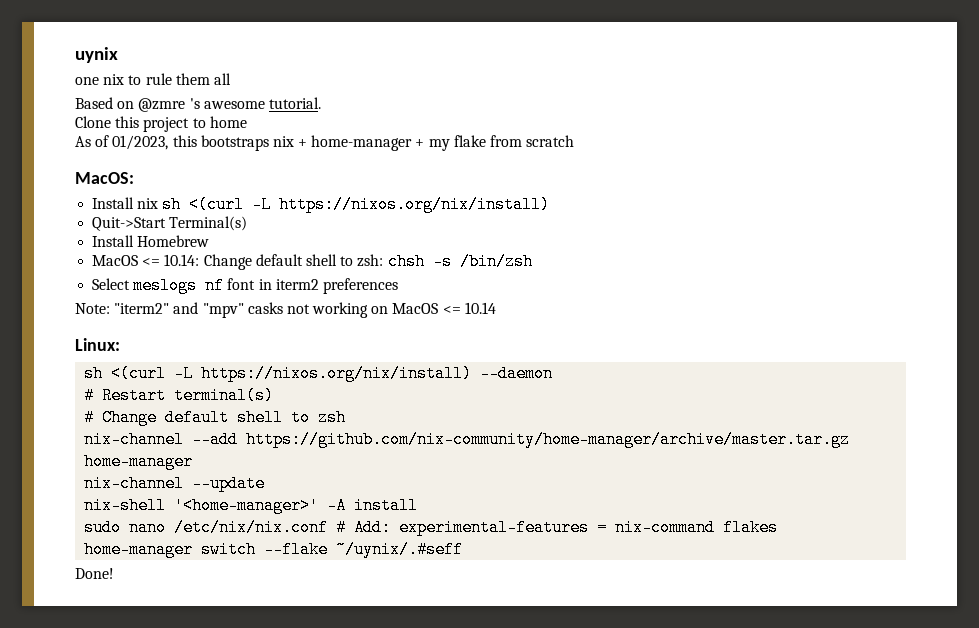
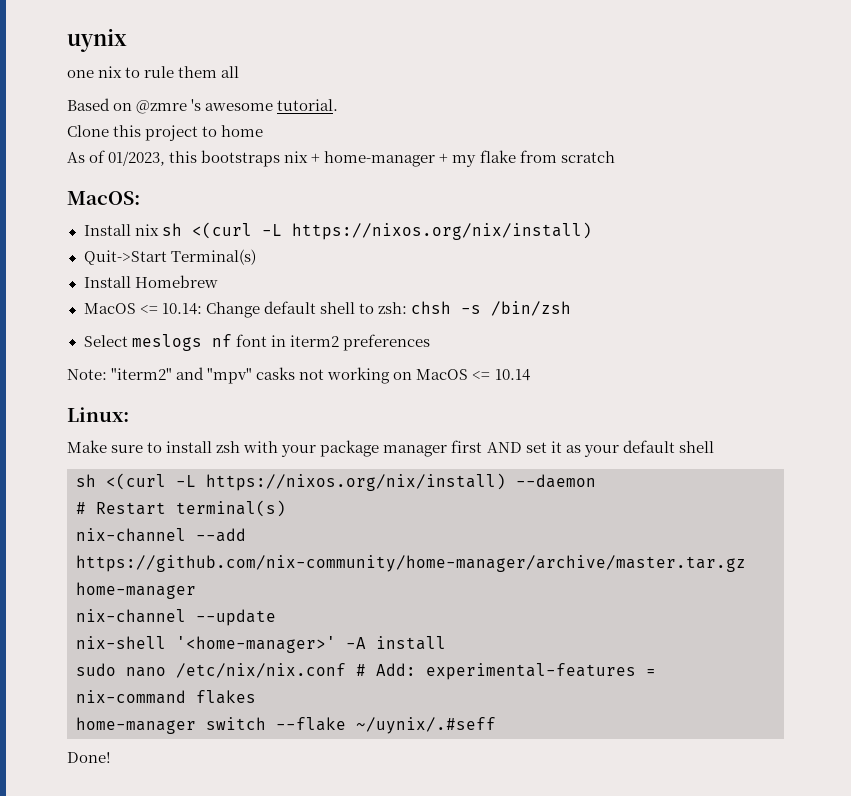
+ Make sure to install zsh with your package manager first AND set it as your default shell
- # Change default shell to zsh

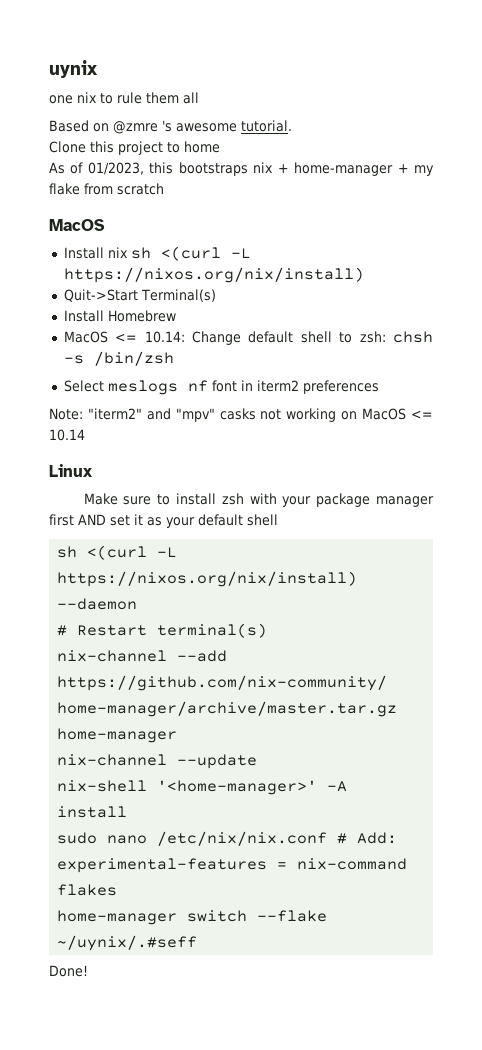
  As of 01/2023, this bootstraps nix + home-manager + my flake from scratch
- MacOS:
+ MacOS
- Linux:
+ Linux

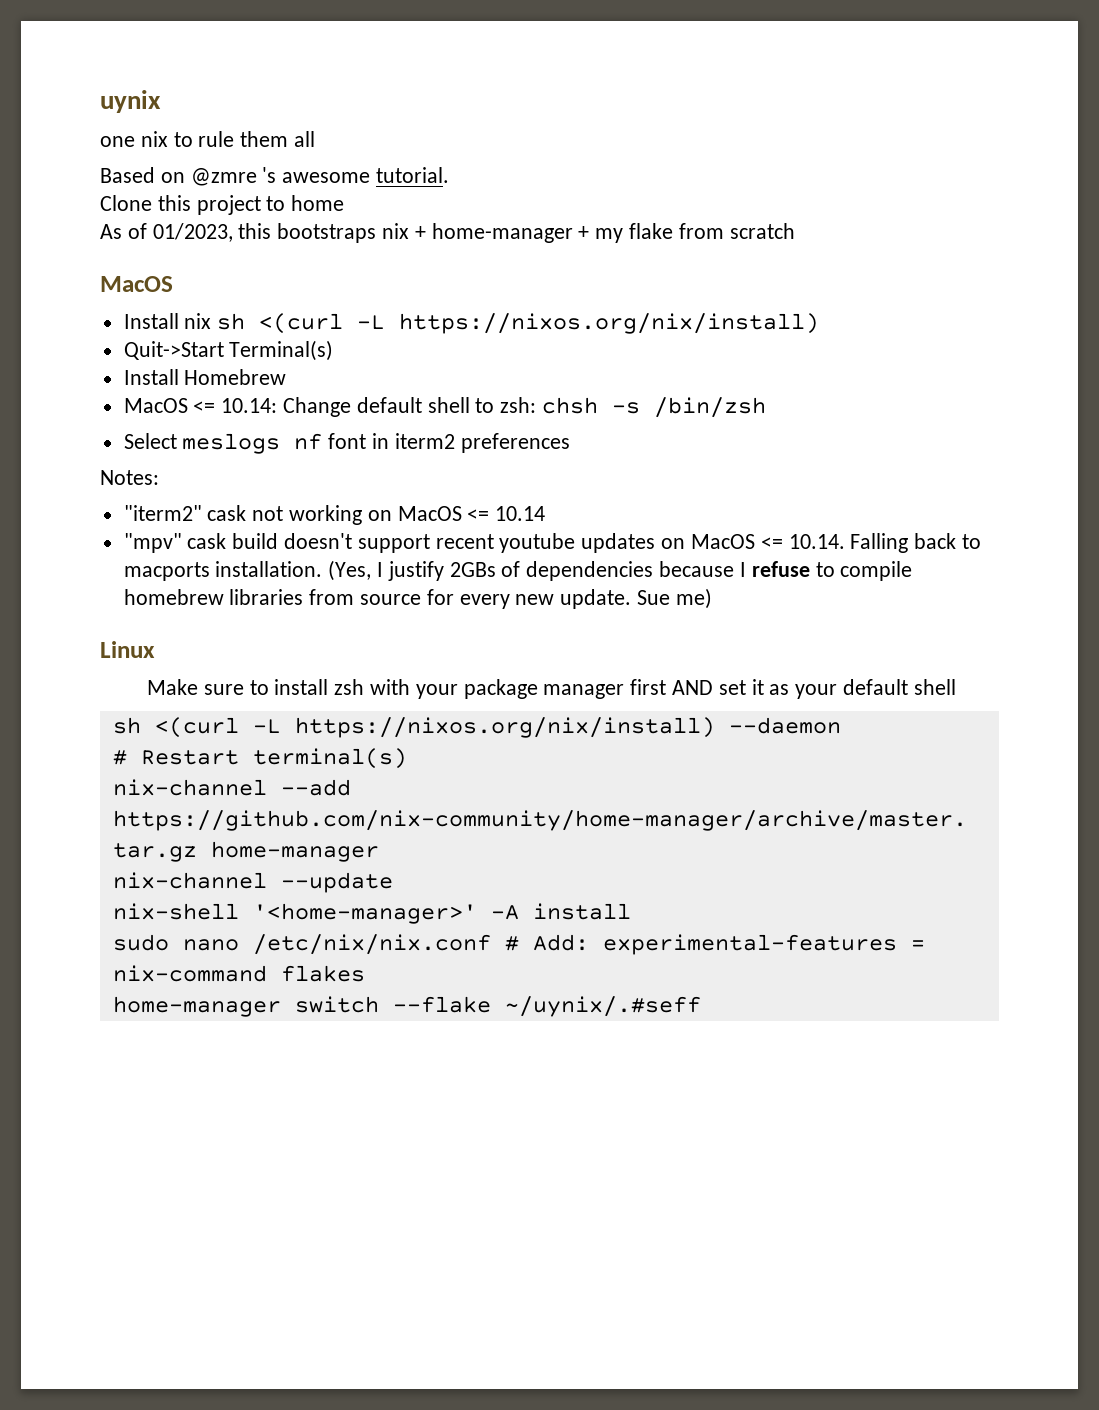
- Note: "iterm2" and "mpv" casks not working on MacOS <= 10.14
+ Notes:
+ "iterm2" cask not working on MacOS <= 10.14
+ "mpv" cask build doesn't support recent youtube updates on MacOS <= 10.14. Falling back to macports installation. (Yes, I justify 2GBs of dependencies because I refuse to compile homebrew libraries from source for every new update. Sue me)
- Done!

